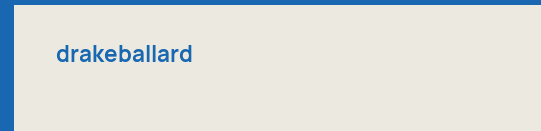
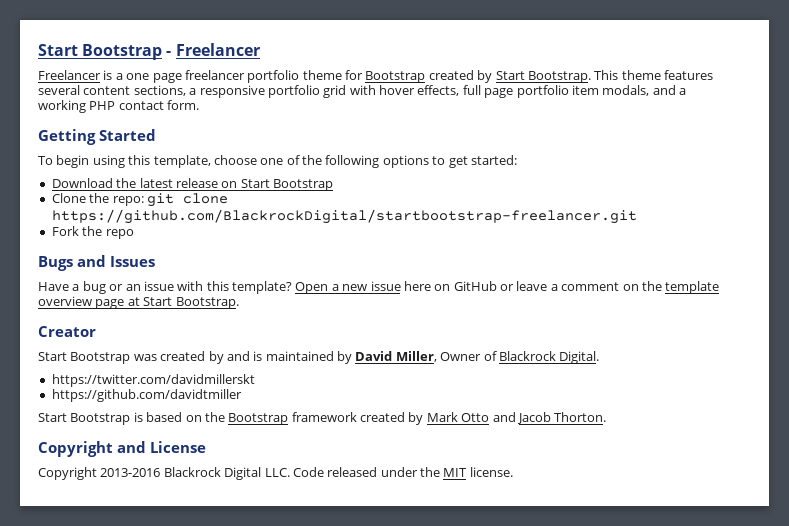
- drakeballard
+ Start Bootstrap - Freelancer
+ Freelancer is a one page freelancer portfolio theme for Bootstrap created by Start Bootstrap. This theme features several content sections, a responsive portfolio grid with hover effects, full page portfolio item modals, and a working PHP contact form.
+ Getting Started
+ To begin using this template, choose one of the following options to get started:
+ Download the latest release on Start Bootstrap
+ Clone the repo: git clone https://github.com/BlackrockDigital/startbootstrap-freelancer.git
+ Fork the repo
+ Bugs and Issues
+ Have a bug or an issue with this template? Open a new issue here on GitHub or leave a comment on the template overview page at Start Bootstrap.
+ Creator
+ Start Bootstrap was created by and is maintained by David Miller, Owner of Blackrock Digital.
+ https://twitter.com/davidmillerskt
+ https://github.com/davidtmiller
+ Start Bootstrap is based on the Bootstrap framework created by Mark Otto and Jacob Thorton.
+ Copyright and License
+ Copyright 2013-2016 Blackrock Digital LLC. Code released under the MIT license.

